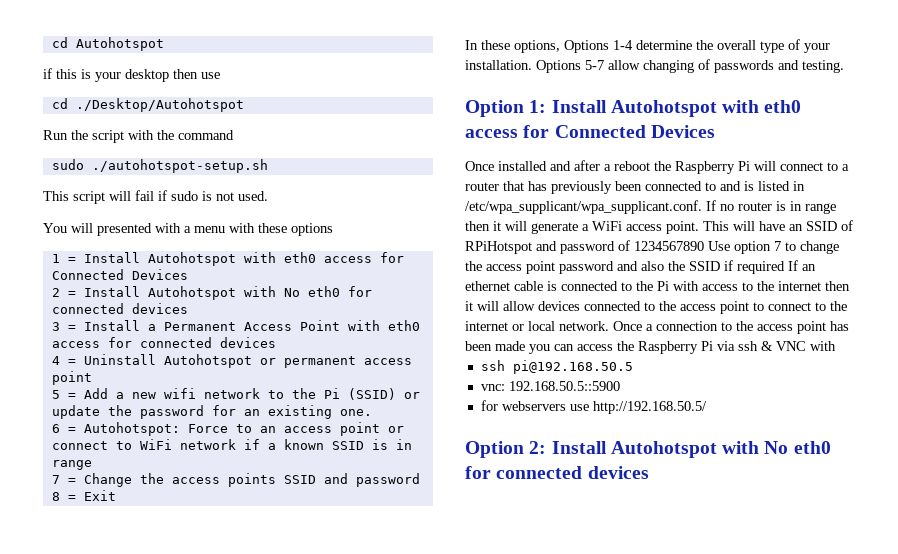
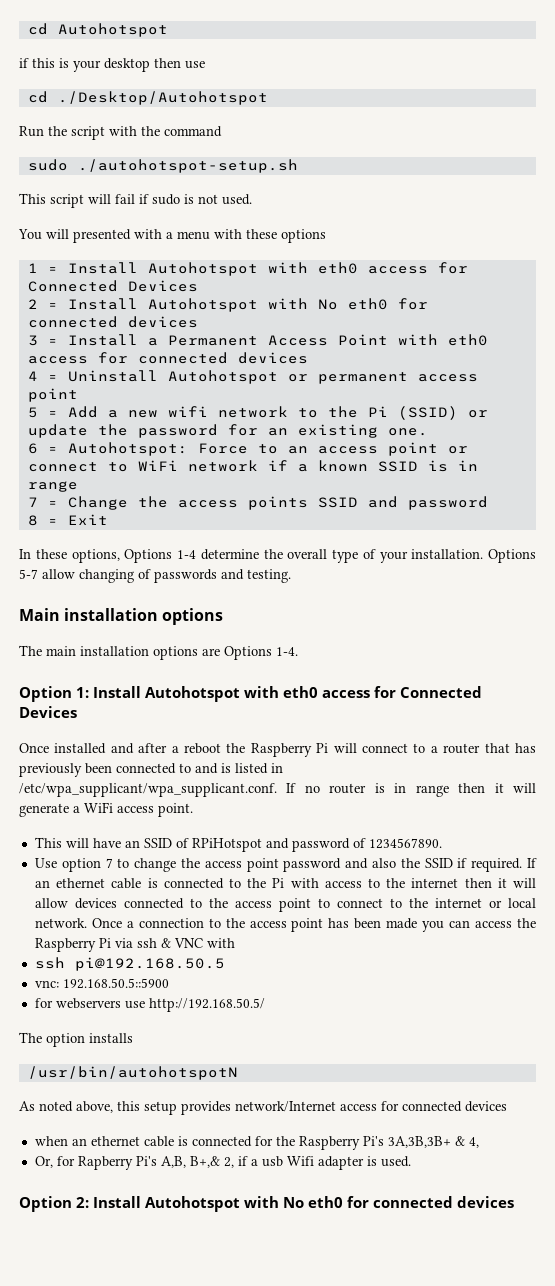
+ Main installation options
+ The main installation options are Options 1-4.
- Once installed and after a reboot the Raspberry Pi will connect to a router that has previously been connected to and is listed in /etc/wpa_supplicant/wpa_supplicant.conf. If no router is in range then it will generate a WiFi access point. This will have an SSID of RPiHotspot and password of 1234567890 Use option 7 to change the access point password and also the SSID if required If an ethernet cable is connected to the Pi with access to the internet then it will allow devices connected to the access point to connect to the internet or local network.
+ Once installed and after a reboot the Raspberry Pi will connect to a router that has previously been connected to and is listed in /etc/wpa_supplicant/wpa_supplicant.conf. If no router is in range then it will generate a WiFi access point.
+ This will have an SSID of RPiHotspot and password of 1234567890.
+ Use option 7 to change the access point password and also the SSID if required. If an ethernet cable is connected to the Pi with access to the internet then it will allow devices connected to the access point to connect to the internet or local network.
+ The option installs
+ /usr/bin/autohotspotN
+ As noted above, this setup provides network/Internet access for connected devices
+ when an ethernet cable is connected for the Raspberry Pi's 3A,3B,3B+ & 4,
+ Or, for Rapberry Pi's A,B, B+,& 2, if a usb Wifi adapter is used.

